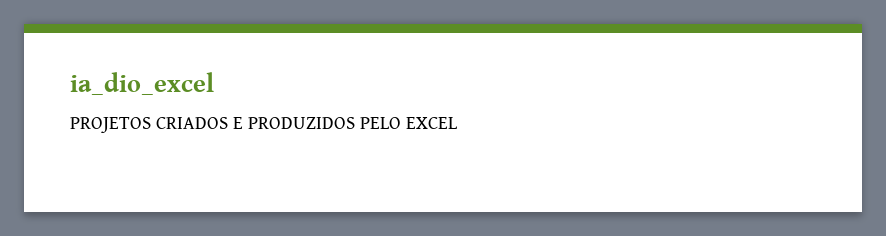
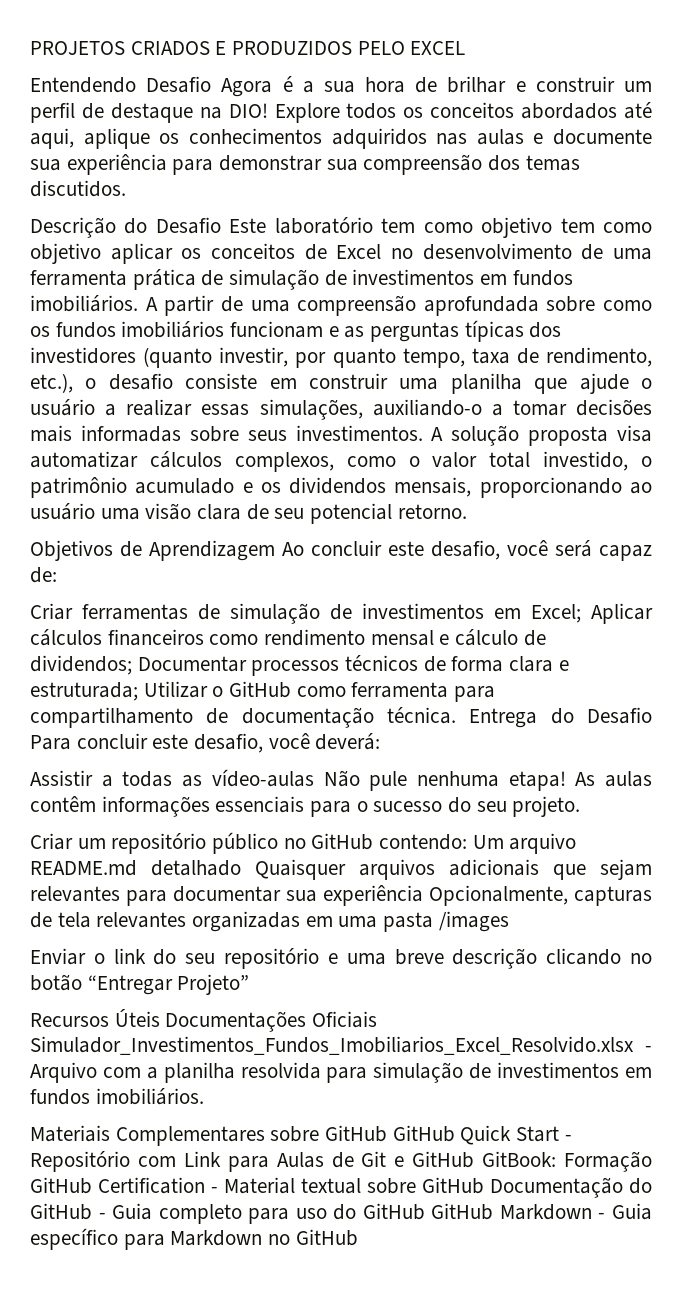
- ia_dio_excel
+ Entendendo Desafio Agora é a sua hora de brilhar e construir um perfil de destaque na DIO! Explore todos os conceitos abordados até aqui, aplique os conhecimentos adquiridos nas aulas e documente sua experiência para demonstrar sua compreensão dos temas discutidos.
+ Descrição do Desafio Este laboratório tem como objetivo tem como objetivo aplicar os conceitos de Excel no desenvolvimento de uma ferramenta prática de simulação de investimentos em fundos imobiliários. A partir de uma compreensão aprofundada sobre como os fundos imobiliários funcionam e as perguntas típicas dos investidores (quanto investir, por quanto tempo, taxa de rendimento, etc.), o desafio consiste em construir uma planilha que ajude o usuário a realizar essas simulações, auxiliando-o a tomar decisões mais informadas sobre seus investimentos. A solução proposta visa automatizar cálculos complexos, como o valor total investido, o patrimônio acumulado e os dividendos mensais, proporcionando ao usuário uma visão clara de seu potencial retorno.
+ Objetivos de Aprendizagem Ao concluir este desafio, você será capaz de:
+ Criar ferramentas de simulação de investimentos em Excel; Aplicar cálculos financeiros como rendimento mensal e cálculo de dividendos; Documentar processos técnicos de forma clara e estruturada; Utilizar o GitHub como ferramenta para compartilhamento de documentação técnica. Entrega do Desafio Para concluir este desafio, você deverá:
+ Assistir a todas as vídeo-aulas Não pule nenhuma etapa! As aulas contêm informações essenciais para o sucesso do seu projeto.
+ Criar um repositório público no GitHub contendo: Um arquivo README.md detalhado Quaisquer arquivos adicionais que sejam relevantes para documentar sua experiência Opcionalmente, capturas de tela relevantes organizadas em uma pasta /images
+ Enviar o link do seu repositório e uma breve descrição clicando no botão “Entregar Projeto”
+ Recursos Úteis Documentações Oficiais Simulador_Investimentos_Fundos_Imobiliarios_Excel_Resolvido.xlsx - Arquivo com a planilha resolvida para simulação de investimentos em fundos imobiliários.
+ Materiais Complementares sobre GitHub GitHub Quick Start - Repositório com Link para Aulas de Git e GitHub GitBook: Formação GitHub Certification - Material textual sobre GitHub Documentação do GitHub - Guia completo para uso do GitHub GitHub Markdown - Guia específico para Markdown no GitHub

